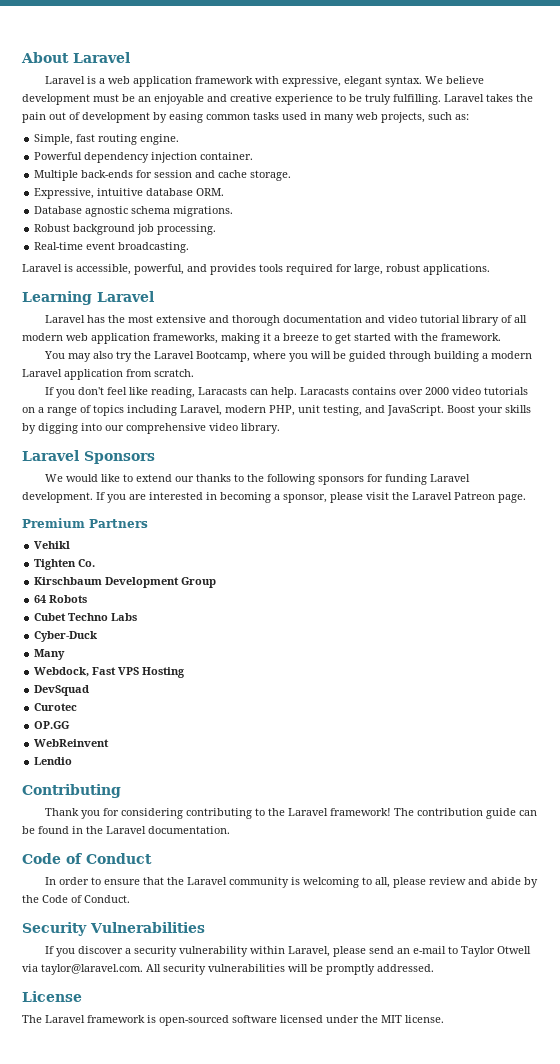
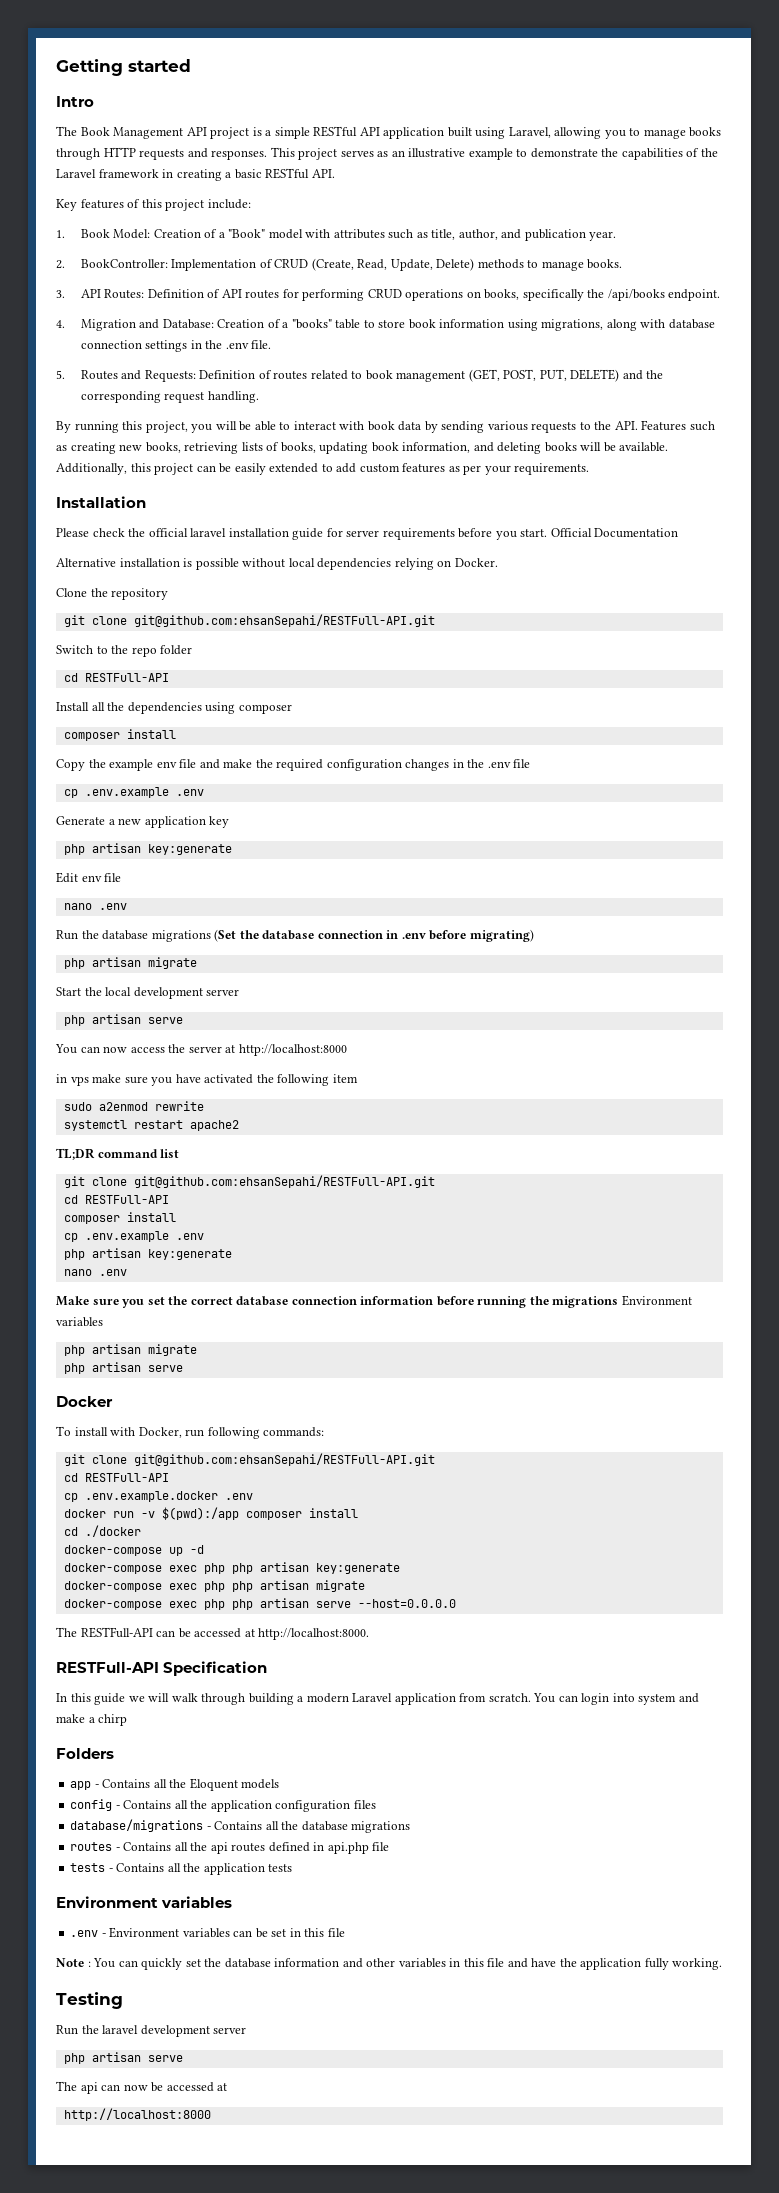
- About Laravel
- Laravel is a web application framework with expressive, elegant syntax. We believe development must be an enjoyable and creative experience to be truly fulfilling. Laravel takes the pain out of development by easing common tasks used in many web projects, such as:
- Simple, fast routing engine.
- Powerful dependency injection container.
- Multiple back-ends for session and cache storage.
- Expressive, intuitive database ORM.
- Database agnostic schema migrations.
- Robust background job processing.
- Real-time event broadcasting.
- Laravel is accessible, powerful, and provides tools required for large, robust applications.
- Learning Laravel
- Laravel has the most extensive and thorough documentation and video tutorial library of all modern web application frameworks, making it a breeze to get started with the framework.
- You may also try the Laravel Bootcamp, where you will be guided through building a modern Laravel application from scratch.
- If you don't feel like reading, Laracasts can help. Laracasts contains over 2000 video tutorials on a range of topics including Laravel, modern PHP, unit testing, and JavaScript. Boost your skills by digging into our comprehensive video library.
- Laravel Sponsors
- We would like to extend our thanks to the following sponsors for funding Laravel development. If you are interested in becoming a sponsor, please visit the Laravel Patreon page.
- Premium Partners
- Vehikl
- Tighten Co.
- Kirschbaum Development Group
- 64 Robots
- Cubet Techno Labs
- Cyber-Duck
- Many
- Webdock, Fast VPS Hosting
- DevSquad
- Curotec
- OP.GG
- WebReinvent
- Lendio
- Contributing
- Thank you for considering contributing to the Laravel framework! The contribution guide can be found in the Laravel documentation.
- Code of Conduct
- In order to ensure that the Laravel community is welcoming to all, please review and abide by the Code of Conduct.
- Security Vulnerabilities
- If you discover a security vulnerability within Laravel, please send an e-mail to Taylor Otwell via taylor@laravel.com. All security vulnerabilities will be promptly addressed.
- License
- The Laravel framework is open-sourced software licensed under the MIT license.
+ Getting started
+ Intro
+ The Book Management API project is a simple RESTful API application built using Laravel, allowing you to manage books through HTTP requests and responses. This project serves as an illustrative example to demonstrate the capabilities of the Laravel framework in creating a basic RESTful API.
+ Key features of this project include:
+ 1. Book Model: Creation of a "Book" model with attributes such as title, author, and publication year.
+ 2. BookController: Implementation of CRUD (Create, Read, Update, Delete) methods to manage books.
+ 3. API Routes: Definition of API routes for performing CRUD operations on books, specifically the /api/books endpoint.
+ 4. Migration and Database: Creation of a "books" table to store book information using migrations, along with database connection settings in the .env file.
+ 5. Routes and Requests: Definition of routes related to book management (GET, POST, PUT, DELETE) and the corresponding request handling.
+ By running this project, you will be able to interact with book data by sending various requests to the API. Features such as creating new books, retrieving lists of books, updating book information, and deleting books will be available. Additionally, this project can be easily extended to add custom features as per your requirements.
+ Installation
+ Please check the official laravel installation guide for server requirements before you start. Official Documentation
+ Alternative installation is possible without local dependencies relying on Docker.
+ Clone the repository
+ git clone git@github.com:ehsanSepahi/RESTFull-API.git
+ Switch to the repo folder
+ cd RESTFull-API
+ Install all the dependencies using composer
+ composer install
+ Copy the example env file and make the required configuration changes in the .env file
+ cp .env.example .env
+ Generate a new application key
+ php artisan key:generate
+ Edit env file
+ nano .env
+ Run the database migrations (Set the database connection in .env before migrating)
+ php artisan migrate
+ Start the local development server
+ php artisan serve
+ You can now access the server at http://localhost:8000
+ in vps make sure you have activated the following item
+ sudo a2enmod rewrite
+ systemctl restart apache2
+ TL;DR command list
+ git clone git@github.com:ehsanSepahi/RESTFull-API.git
+ cd RESTFull-API
+ composer install
+ cp .env.example .env
+ php artisan key:generate
+ nano .env
+ Make sure you set the correct database connection information before running the migrations Environment variables
+ php artisan migrate
+ php artisan serve
+ Docker
+ To install with Docker, run following commands:
+ git clone git@github.com:ehsanSepahi/RESTFull-API.git
+ cd RESTFull-API
+ cp .env.example.docker .env
+ docker run -v $(pwd):/app composer install
+ cd ./docker
+ docker-compose up -d
+ docker-compose exec php php artisan key:generate
+ docker-compose exec php php artisan migrate
+ docker-compose exec php php artisan serve --host=0.0.0.0
+ The RESTFull-API can be accessed at http://localhost:8000.
+ RESTFull-API Specification
+ In this guide we will walk through building a modern Laravel application from scratch. You can login into system and make a chirp
+ Folders
+ app - Contains all the Eloquent models
+ config - Contains all the application configuration files
+ database/migrations - Contains all the database migrations
+ routes - Contains all the api routes defined in api.php file
+ tests - Contains all the application tests
+ Environment variables
+ .env - Environment variables can be set in this file
+ Note : You can quickly set the database information and other variables in this file and have the application fully working.
+ Testing
+ Run the laravel development server
+ php artisan serve
+ The api can now be accessed at
+ http://localhost:8000

